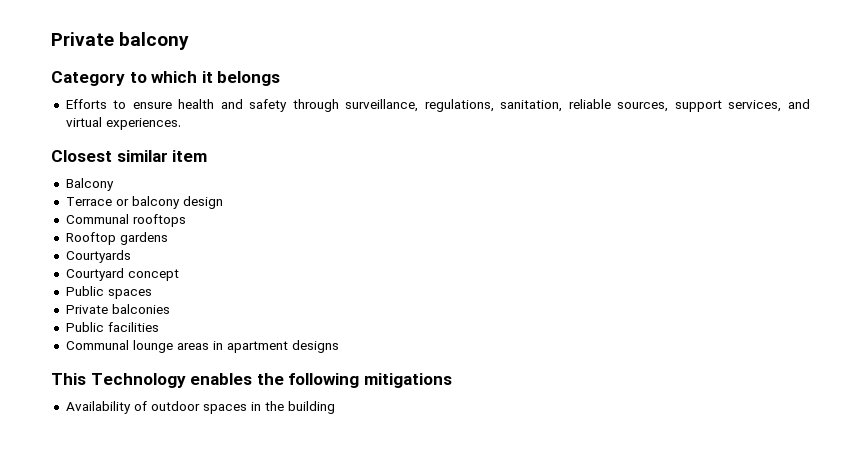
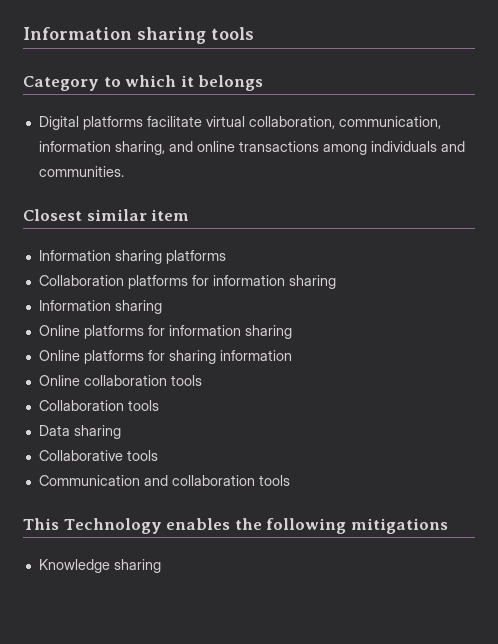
- Private balcony
+ Information sharing tools
- Efforts to ensure health and safety through surveillance, regulations, sanitation, reliable sources, support services, and virtual experiences.
+ Digital platforms facilitate virtual collaboration, communication, information sharing, and online transactions among individuals and communities.
  Closest similar item
- Balcony
- Terrace or balcony design
- Communal rooftops
- Rooftop gardens
- Courtyards
- Courtyard concept
- Public spaces
- Private balconies
- Public facilities
- Communal lounge areas in apartment designs
+ Information sharing platforms
+ Collaboration platforms for information sharing
+ Information sharing
+ Online platforms for information sharing
+ Online platforms for sharing information
+ Online collaboration tools
+ Collaboration tools
+ Data sharing
+ Collaborative tools
+ Communication and collaboration tools
- Availability of outdoor spaces in the building
+ Knowledge sharing

